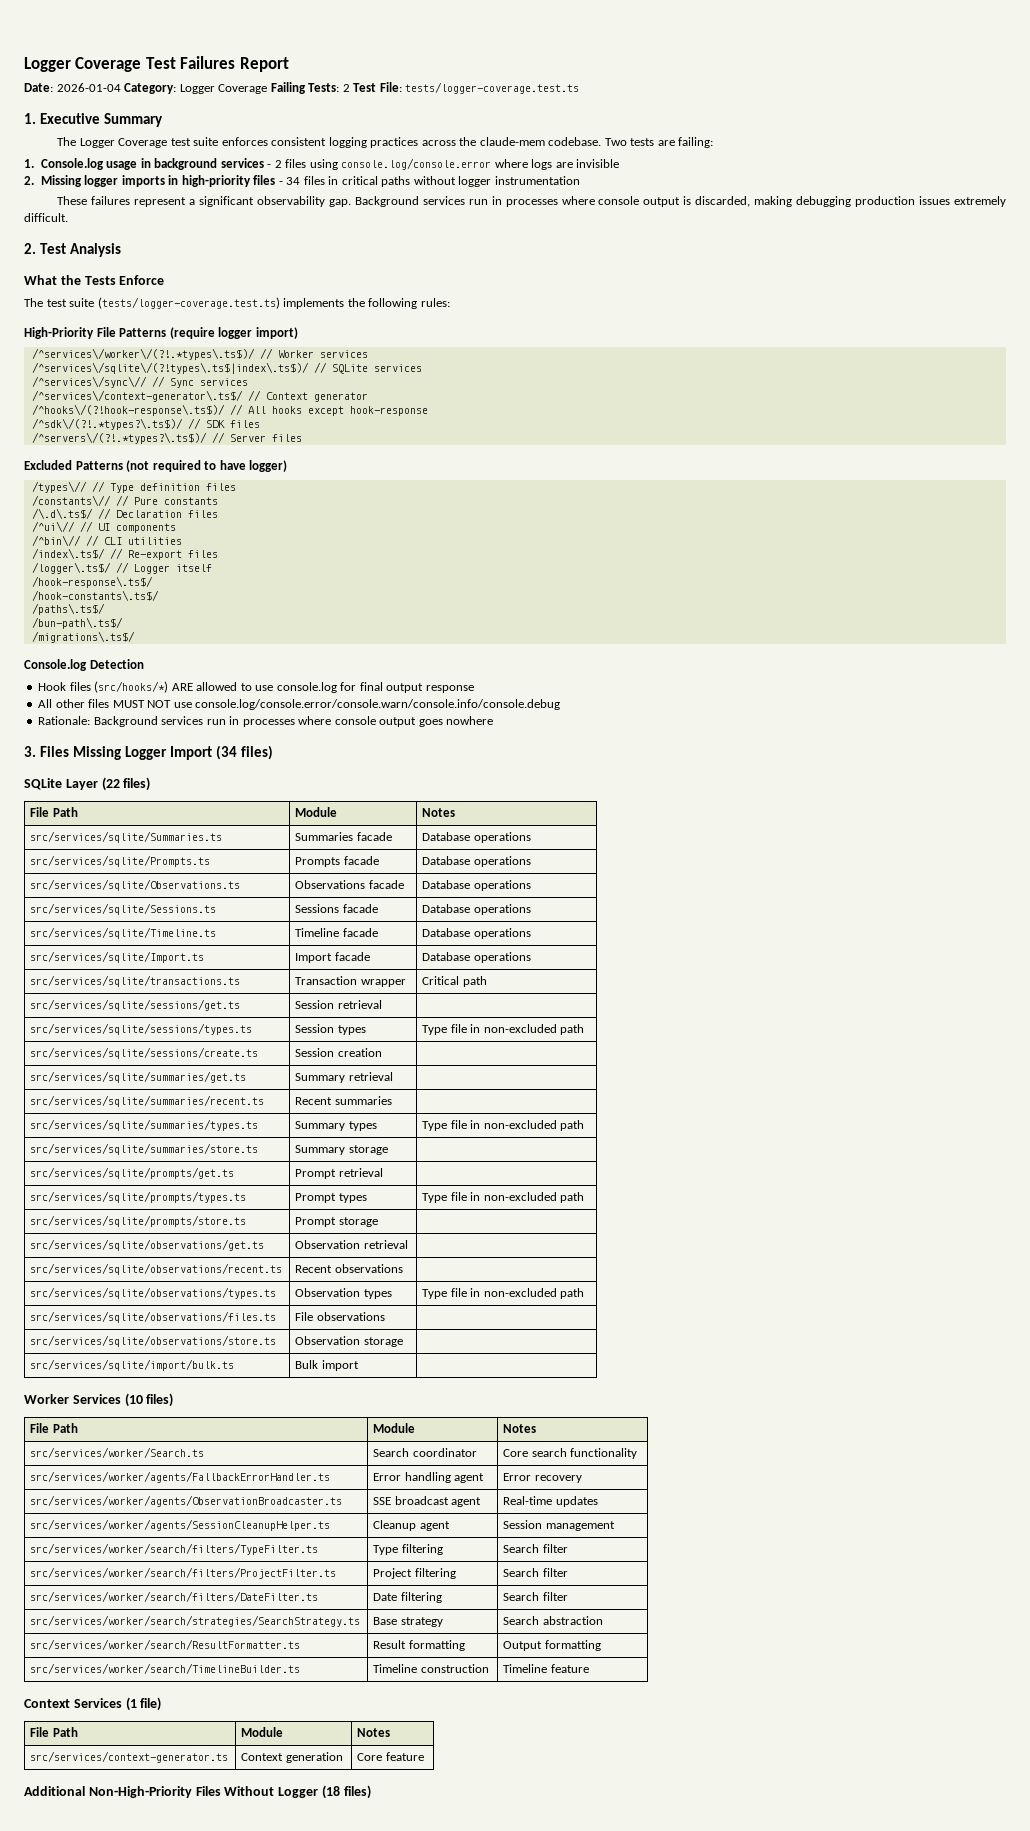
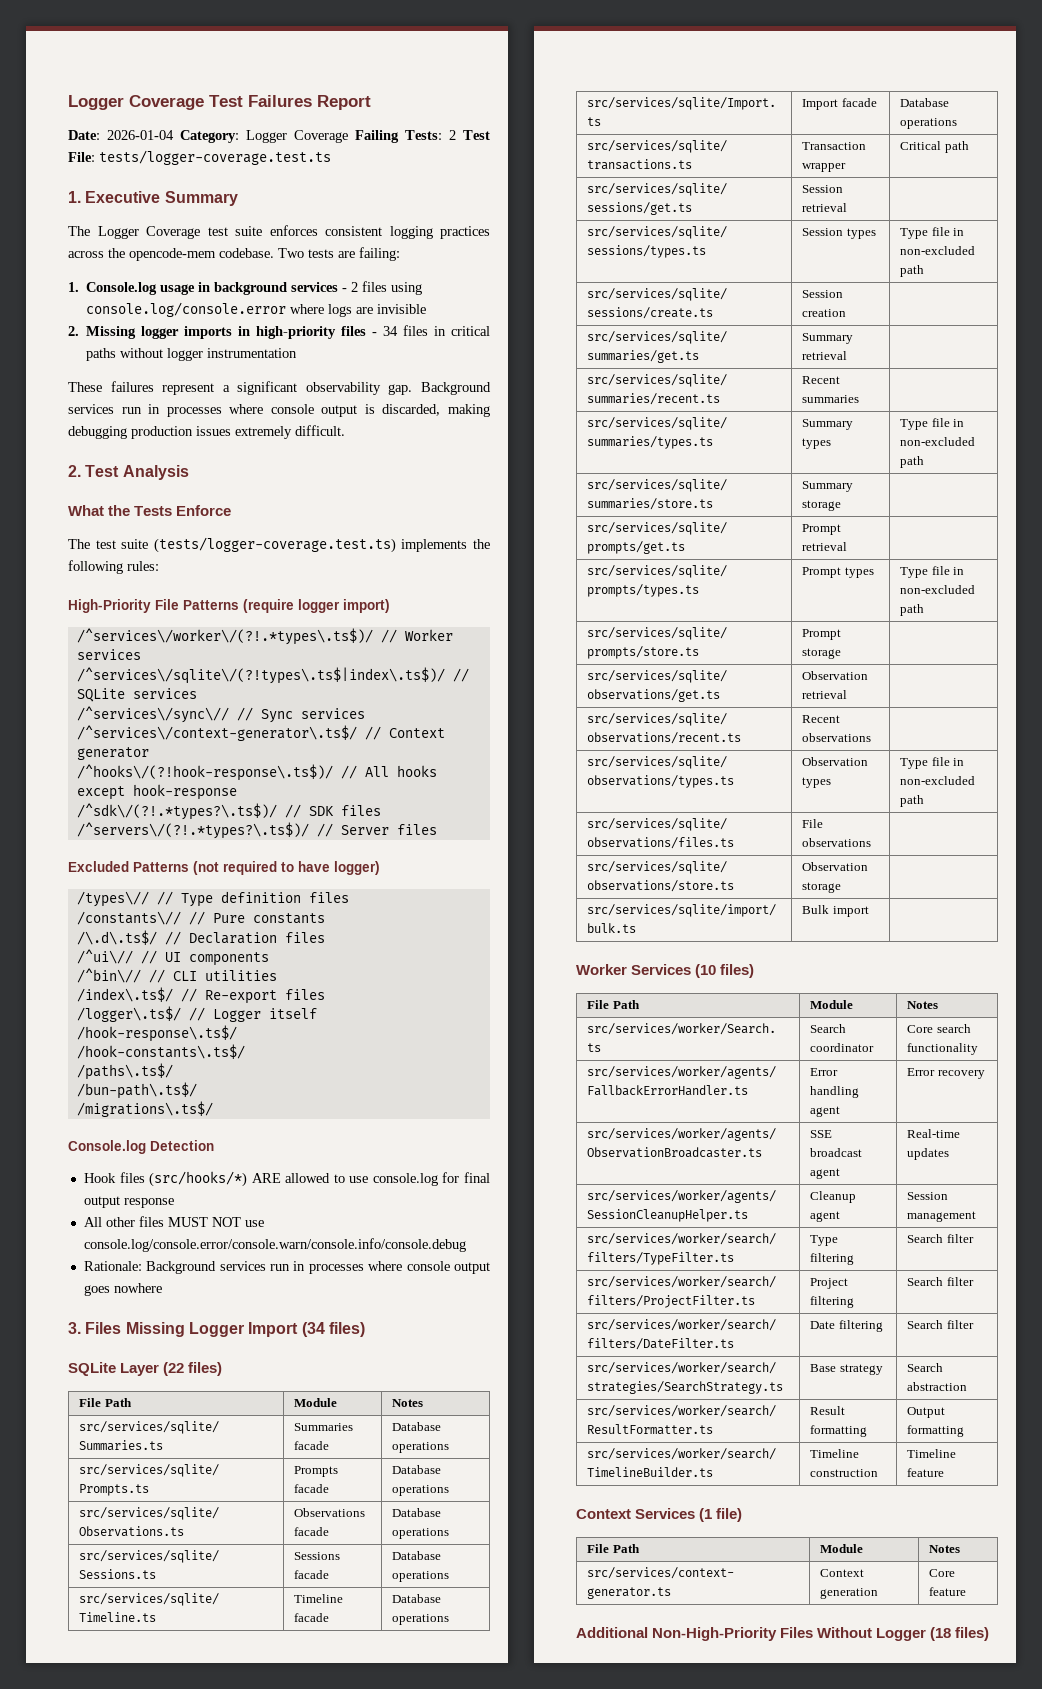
- The Logger Coverage test suite enforces consistent logging practices across the claude-mem codebase.
+ The Logger Coverage test suite enforces consistent logging practices across the opencode-mem codebase.

